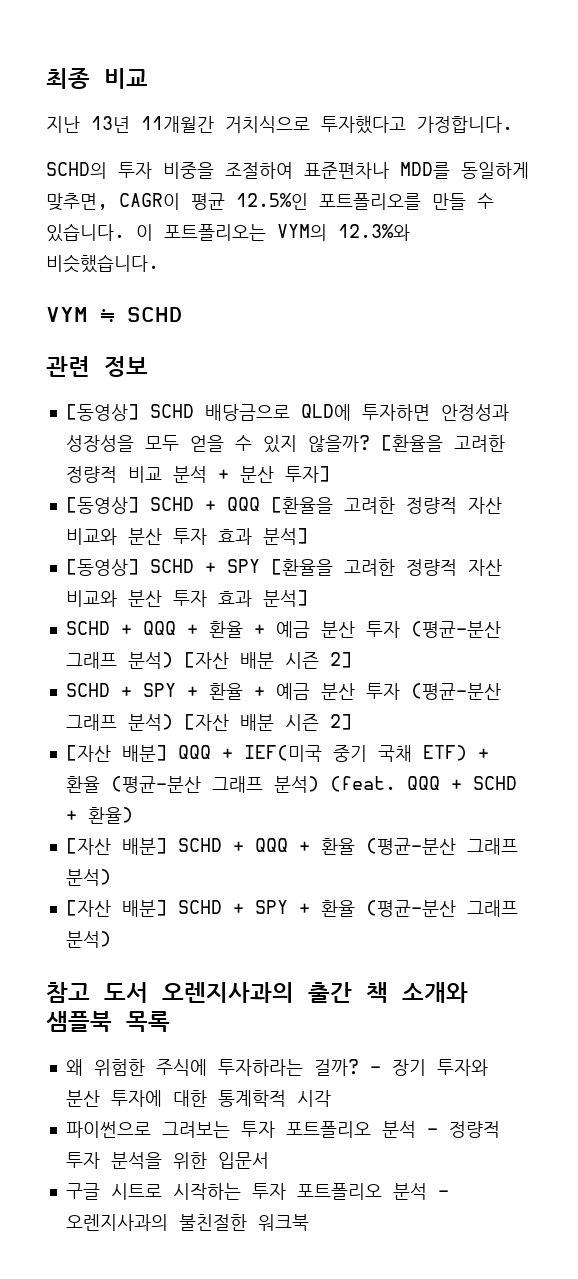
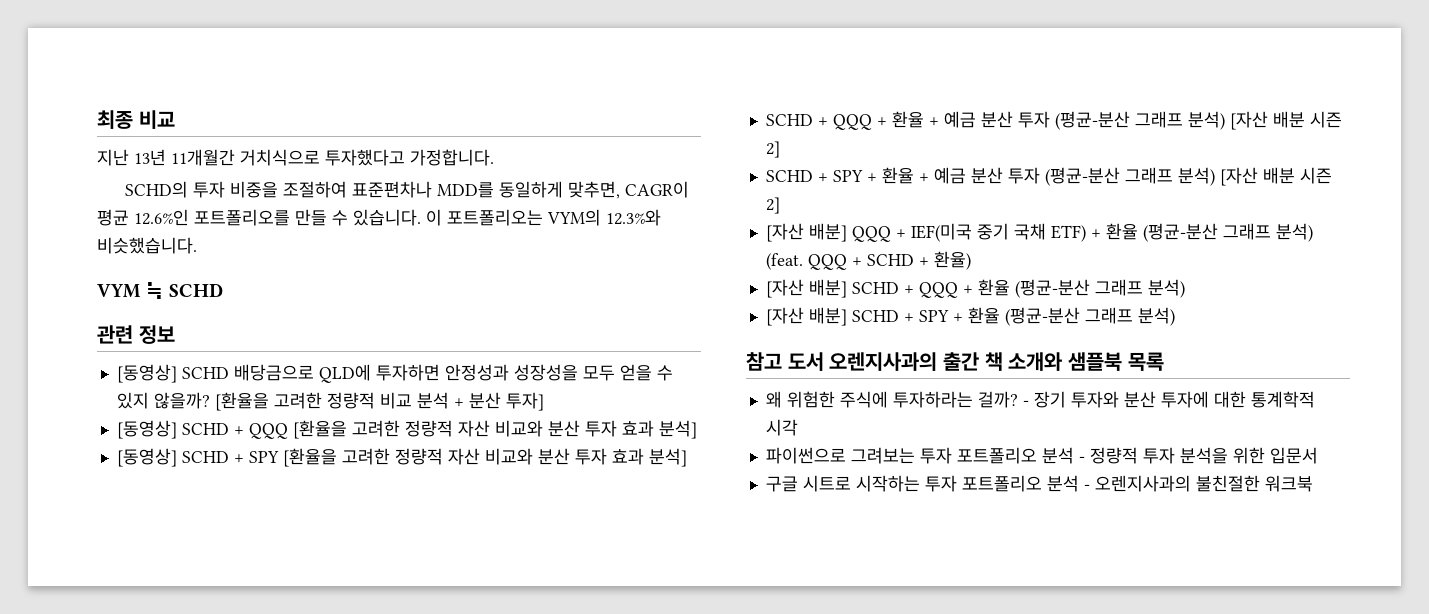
- SCHD의 투자 비중을 조절하여 표준편차나 MDD를 동일하게 맞추면, CAGR이 평균 12.5%인 포트폴리오를 만들 수 있습니다.
+ SCHD의 투자 비중을 조절하여 표준편차나 MDD를 동일하게 맞추면, CAGR이 평균 12.6%인 포트폴리오를 만들 수 있습니다.

